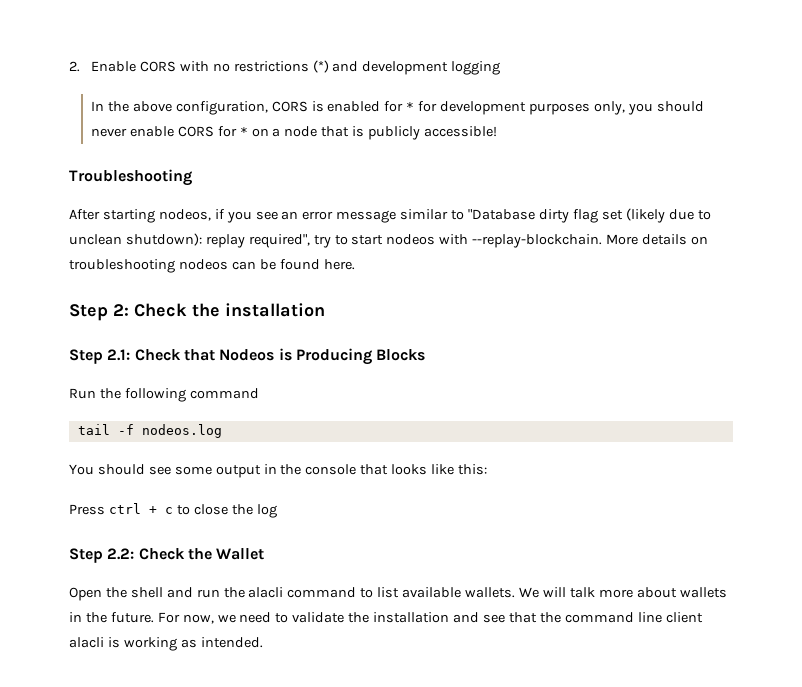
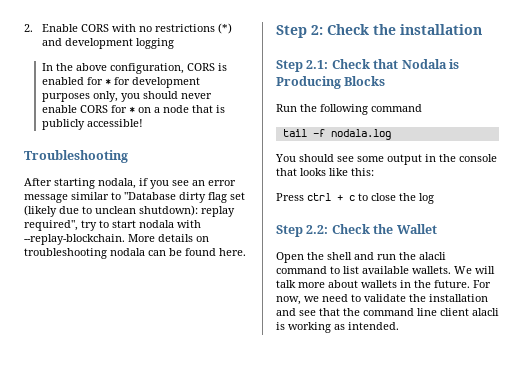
- After starting nodeos, if you see an error message similar to "Database dirty flag set (likely due to unclean shutdown): replay required", try to start nodeos with --replay-blockchain.
+ After starting nodala, if you see an error message similar to "Database dirty flag set (likely due to unclean shutdown): replay required", try to start nodala with --replay-blockchain.
- More details on troubleshooting nodeos can be found here.
+ More details on troubleshooting nodala can be found here.
- Step 2.1: Check that Nodeos is Producing Blocks
+ Step 2.1: Check that Nodala is Producing Blocks
- tail -f nodeos.log
+ tail -f nodala.log

